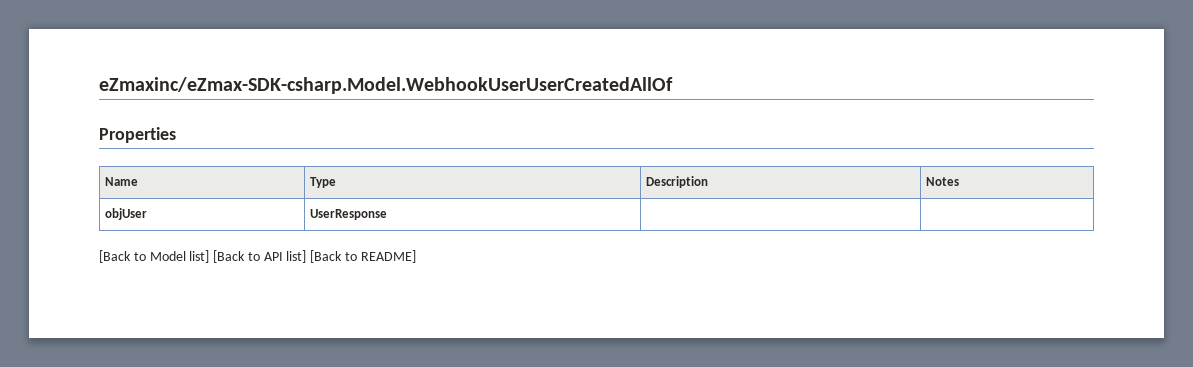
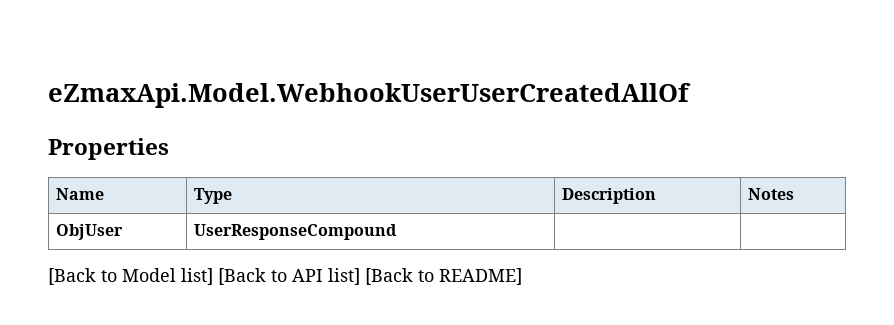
- eZmaxinc/eZmax-SDK-csharp.Model.WebhookUserUserCreatedAllOf
+ eZmaxApi.Model.WebhookUserUserCreatedAllOf
- objUser | UserResponse | |
+ ObjUser | UserResponseCompound | |

